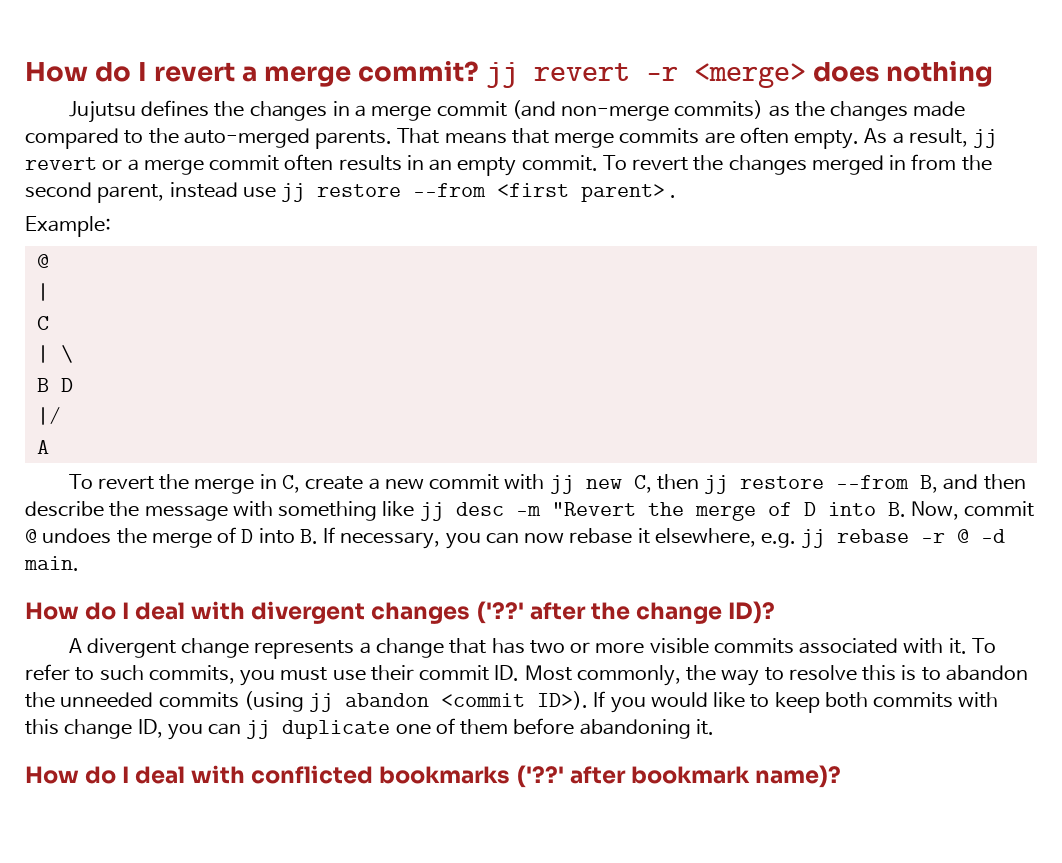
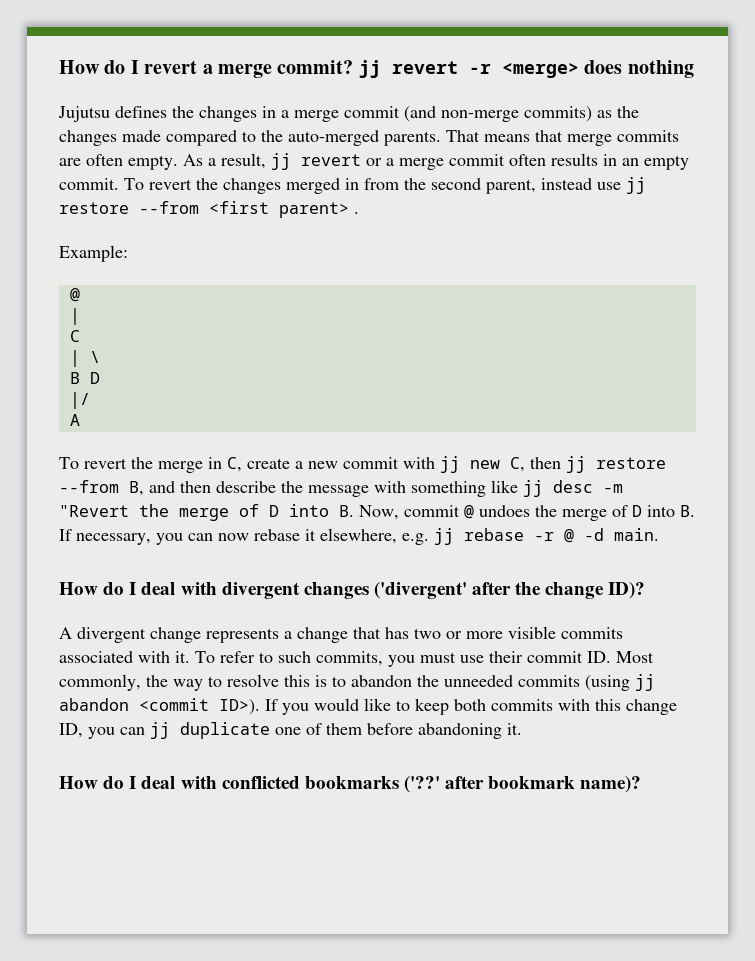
- How do I deal with divergent changes ('??' after the change ID)?
+ How do I deal with divergent changes ('divergent' after the change ID)?

